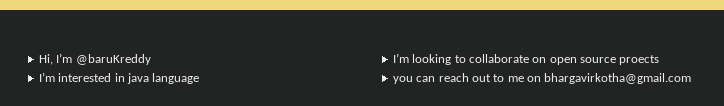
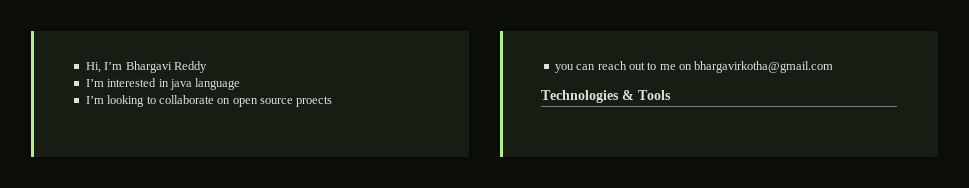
- Hi, I’m @baruKreddy
+ Hi, I’m Bhargavi Reddy
+ Technologies & Tools

